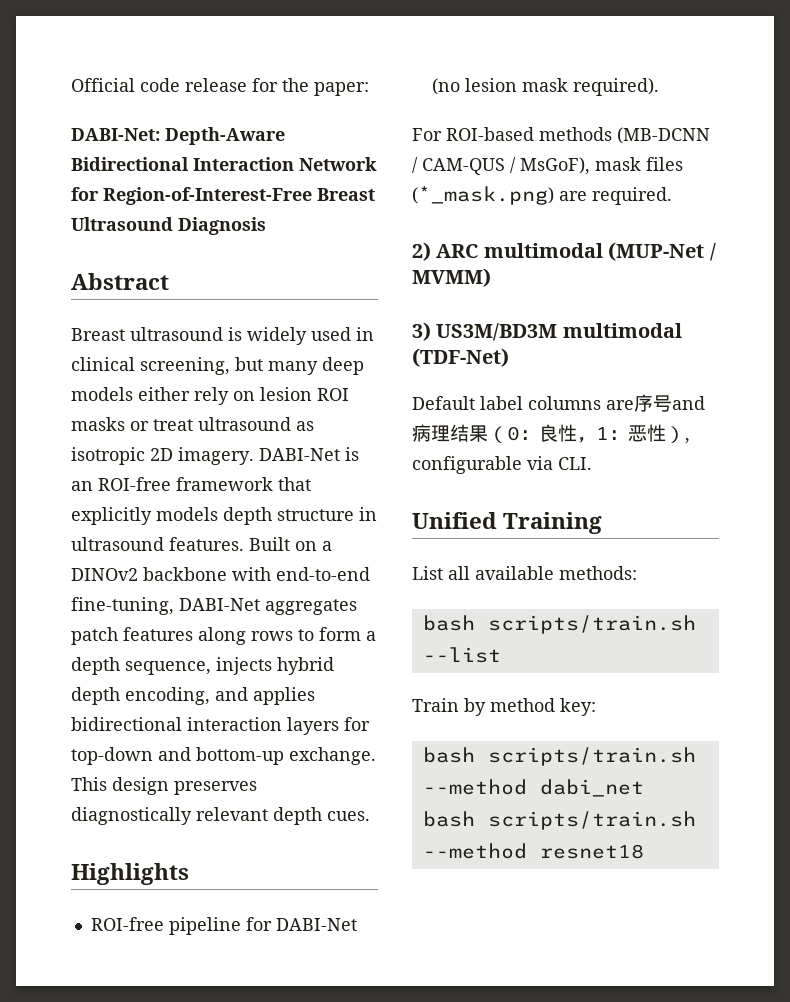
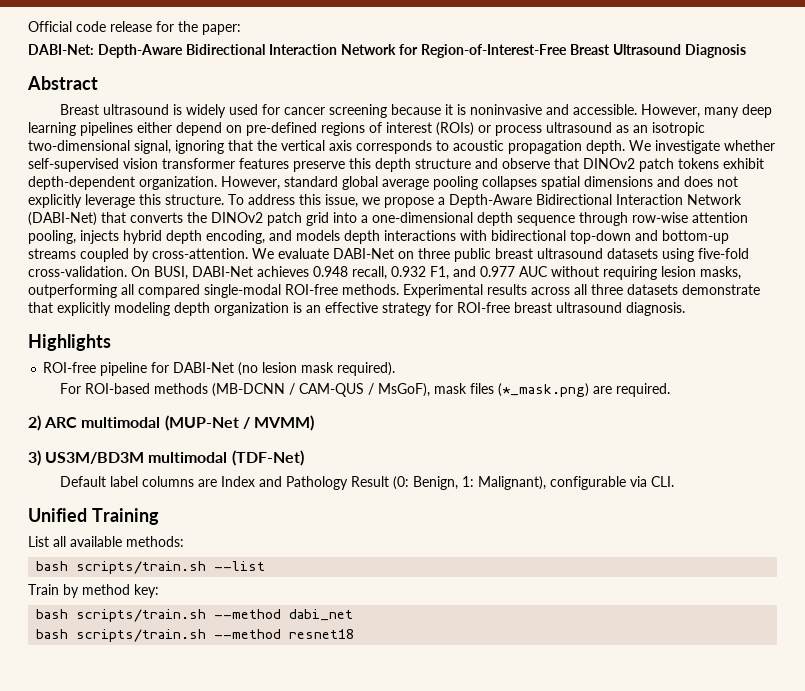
- Breast ultrasound is widely used in clinical screening, but many deep models either rely on lesion ROI masks or treat ultrasound as isotropic 2D imagery. DABI-Net is an ROI-free framework that explicitly models depth structure in ultrasound features. Built on a DINOv2 backbone with end-to-end fine-tuning, DABI-Net aggregates patch features along rows to form a depth sequence, injects hybrid depth encoding, and applies bidirectional interaction layers for top-down and bottom-up exchange. This design preserves diagnostically relevant depth cues.
+ Breast ultrasound is widely used for cancer screening because it is noninvasive and accessible. However, many deep learning pipelines either depend on pre-defined regions of interest (ROIs) or process ultrasound as an isotropic two-dimensional signal, ignoring that the vertical axis corresponds to acoustic propagation depth. We investigate whether self-supervised vision transformer features preserve this depth structure and observe that DINOv2 patch tokens exhibit depth-dependent organization. However, standard global average pooling collapses spatial dimensions and does not explicitly leverage this structure. To address this issue, we propose a Depth-Aware Bidirectional Interaction Network (DABI-Net) that converts the DINOv2 patch grid into a one-dimensional depth sequence through row-wise attention pooling, injects hybrid depth encoding, and models depth interactions with bidirectional top-down and bottom-up streams coupled by cross-attention. We evaluate DABI-Net on three public breast ultrasound datasets using five-fold cross-validation. On BUSI, DABI-Net achieves 0.948 recall, 0.932 F1, and 0.977 AUC without requiring lesion masks, outperforming all compared single-modal ROI-free methods. Experimental results across all three datasets demonstrate that explicitly modeling depth organization is an effective strategy for ROI-free breast ultrasound diagnosis.
- Default label columns are序号and病理结果（0：良性，1：恶性）, configurable via CLI.
+ Default label columns are Index and Pathology Result (0: Benign, 1: Malignant), configurable via CLI.

